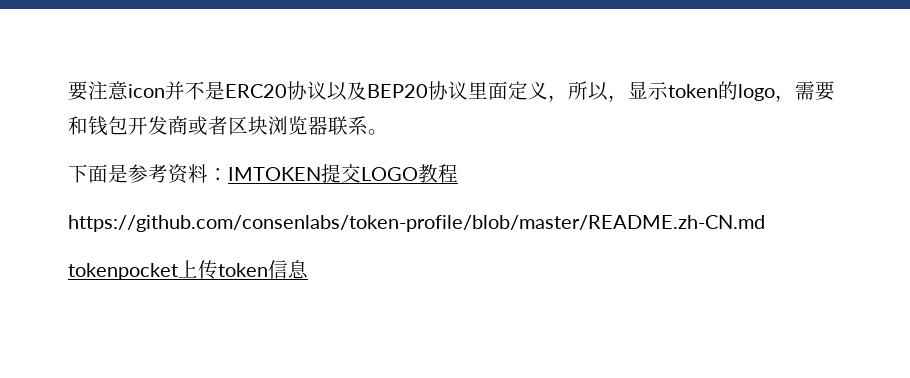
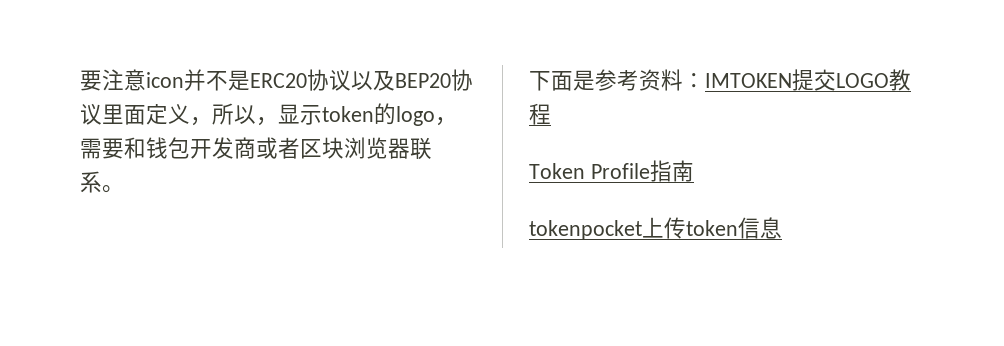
- https://github.com/consenlabs/token-profile/blob/master/README.zh-CN.md
+ Token Profile指南

